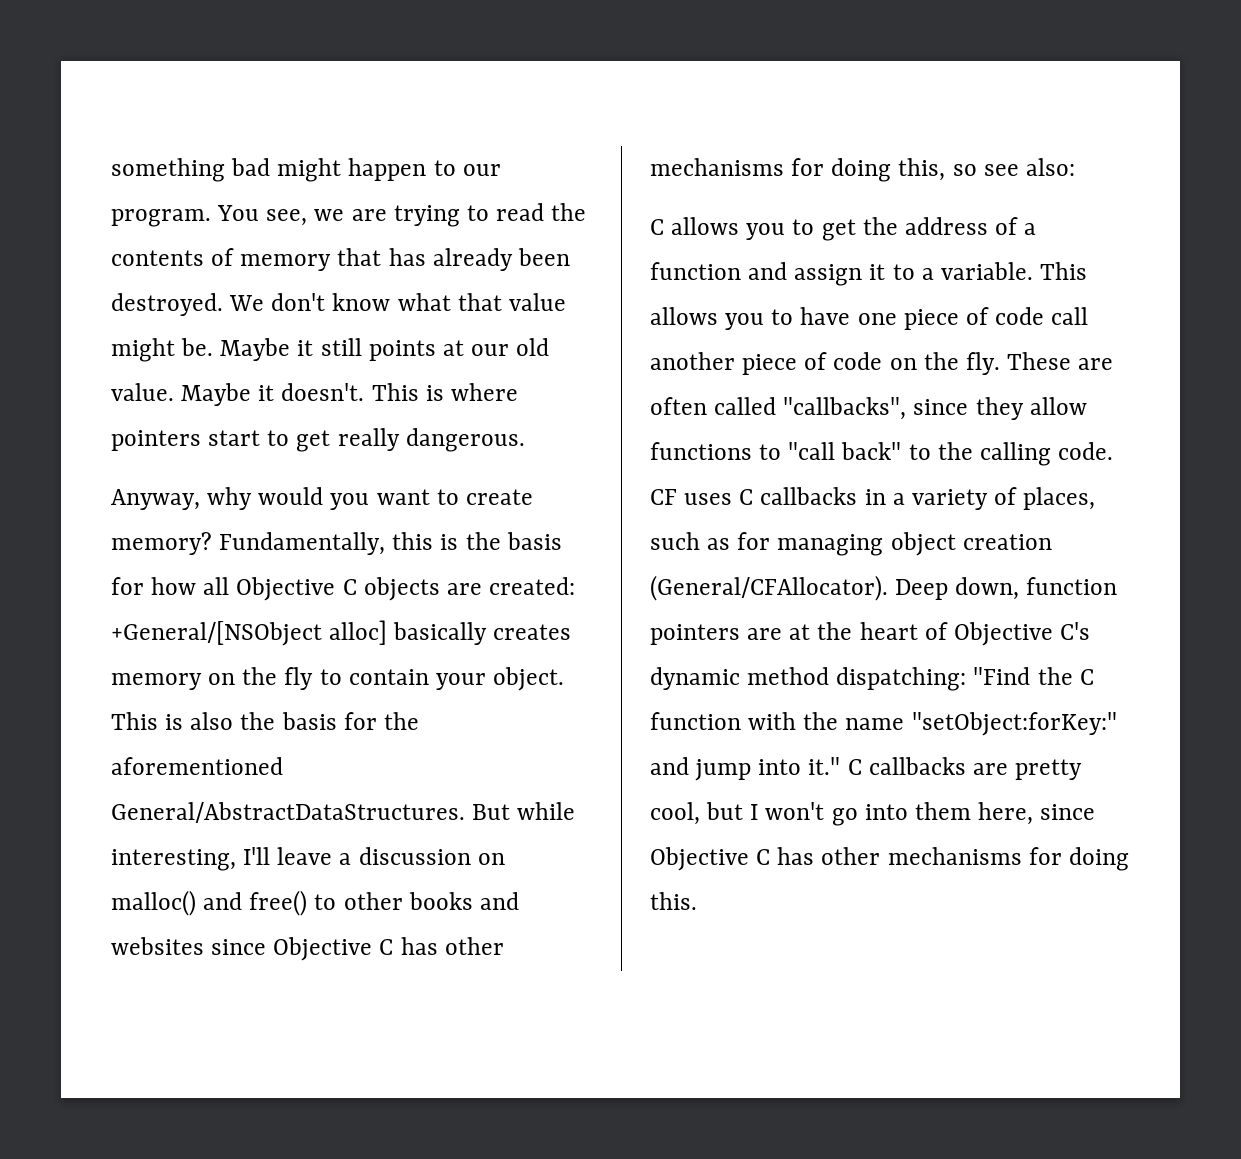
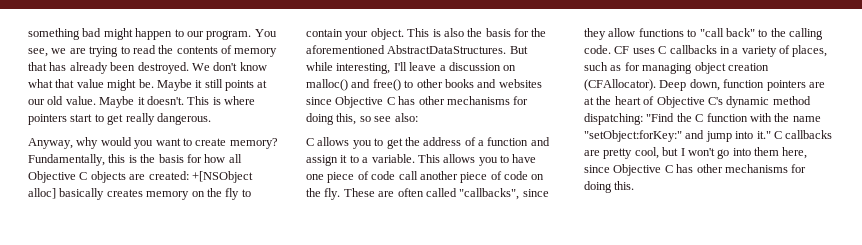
- Fundamentally, this is the basis for how all Objective C objects are created: +General/[NSObject alloc] basically creates memory on the fly to contain your object.
+ Fundamentally, this is the basis for how all Objective C objects are created: +[NSObject alloc] basically creates memory on the fly to contain your object.
- This is also the basis for the aforementioned General/AbstractDataStructures.
+ This is also the basis for the aforementioned AbstractDataStructures.
- CF uses C callbacks in a variety of places, such as for managing object creation (General/CFAllocator).
+ CF uses C callbacks in a variety of places, such as for managing object creation (CFAllocator).

